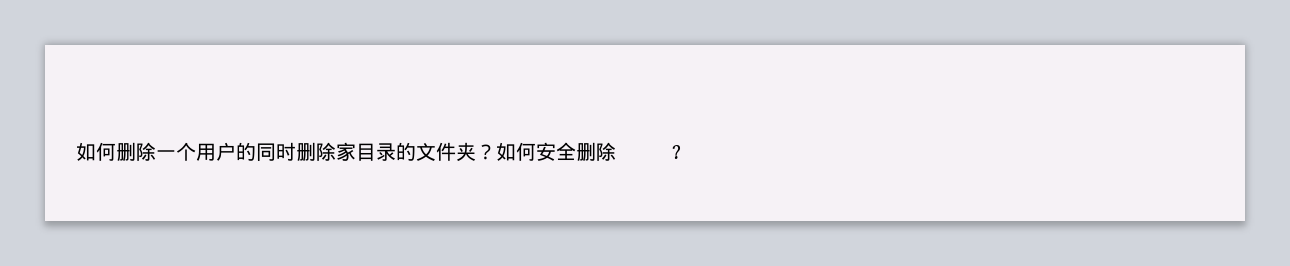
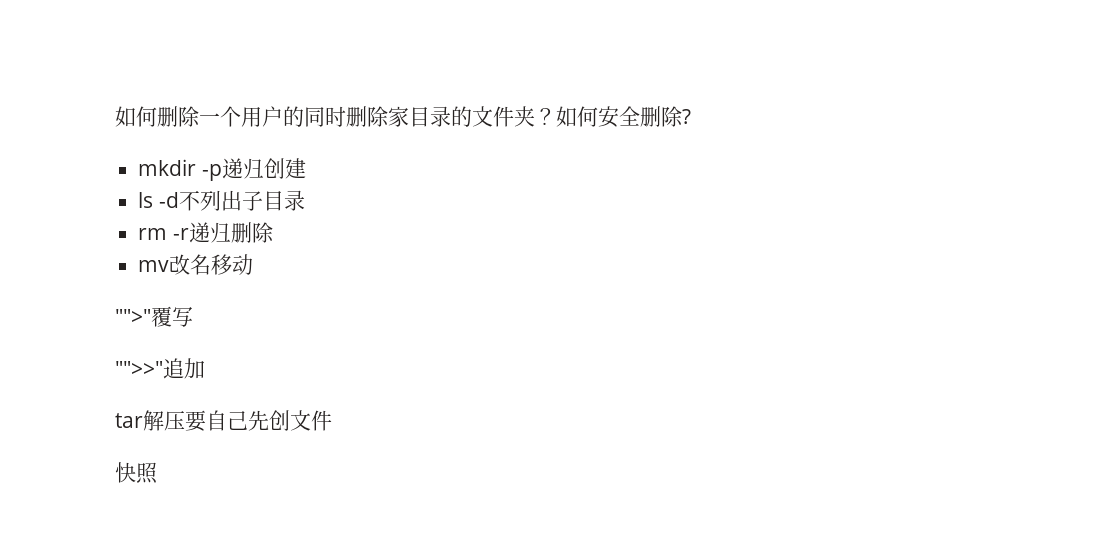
+ mkdir -p递归创建
+ ls -d不列出子目录
+ rm -r递归删除
+ mv改名移动
+ "">"覆写
+ "">>"追加
+ tar解压要自己先创文件
+ 快照

